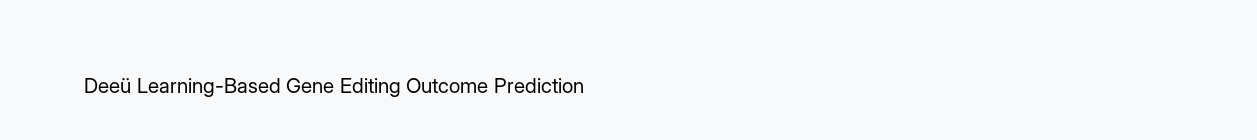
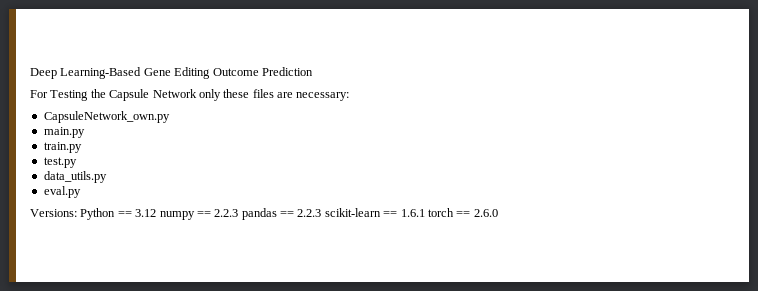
- Deeü Learning-Based Gene Editing Outcome Prediction
+ Deep Learning-Based Gene Editing Outcome Prediction
+ For Testing the Capsule Network only these files are necessary:
+ CapsuleNetwork_own.py
+ main.py
+ train.py
+ test.py
+ data_utils.py
+ eval.py
+ Versions: Python == 3.12 numpy == 2.2.3 pandas == 2.2.3 scikit-learn == 1.6.1 torch == 2.6.0

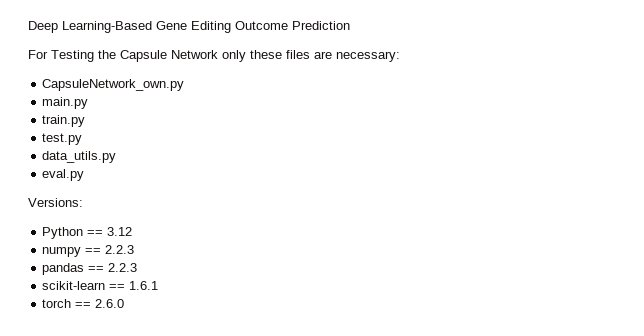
- Versions: Python == 3.12 numpy == 2.2.3 pandas == 2.2.3 scikit-learn == 1.6.1 torch == 2.6.0
+ Versions:
+ Python == 3.12
+ numpy == 2.2.3
+ pandas == 2.2.3
+ scikit-learn == 1.6.1
+ torch == 2.6.0

